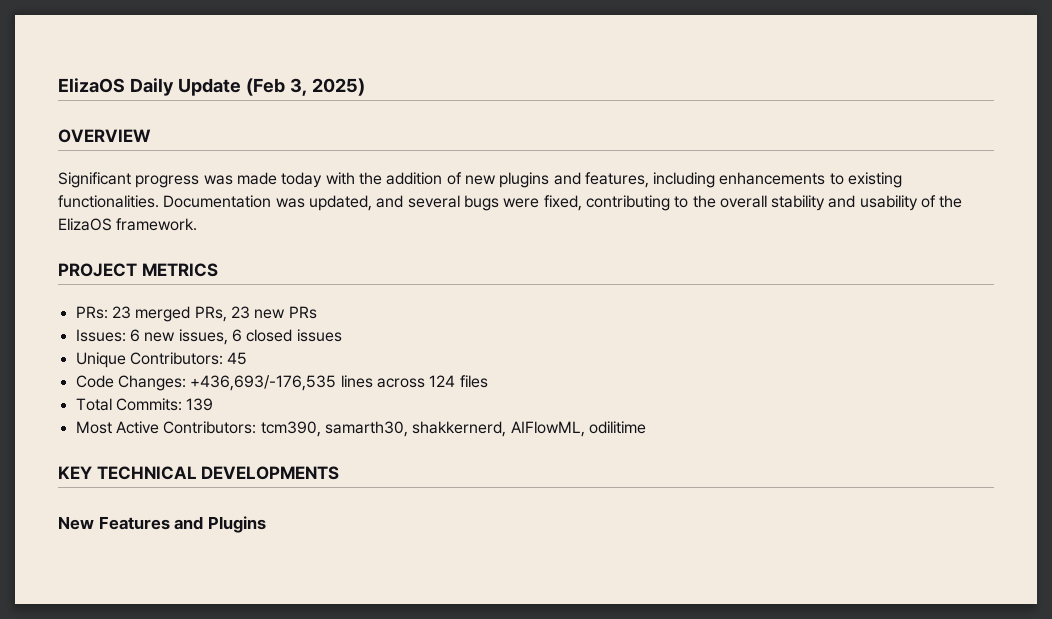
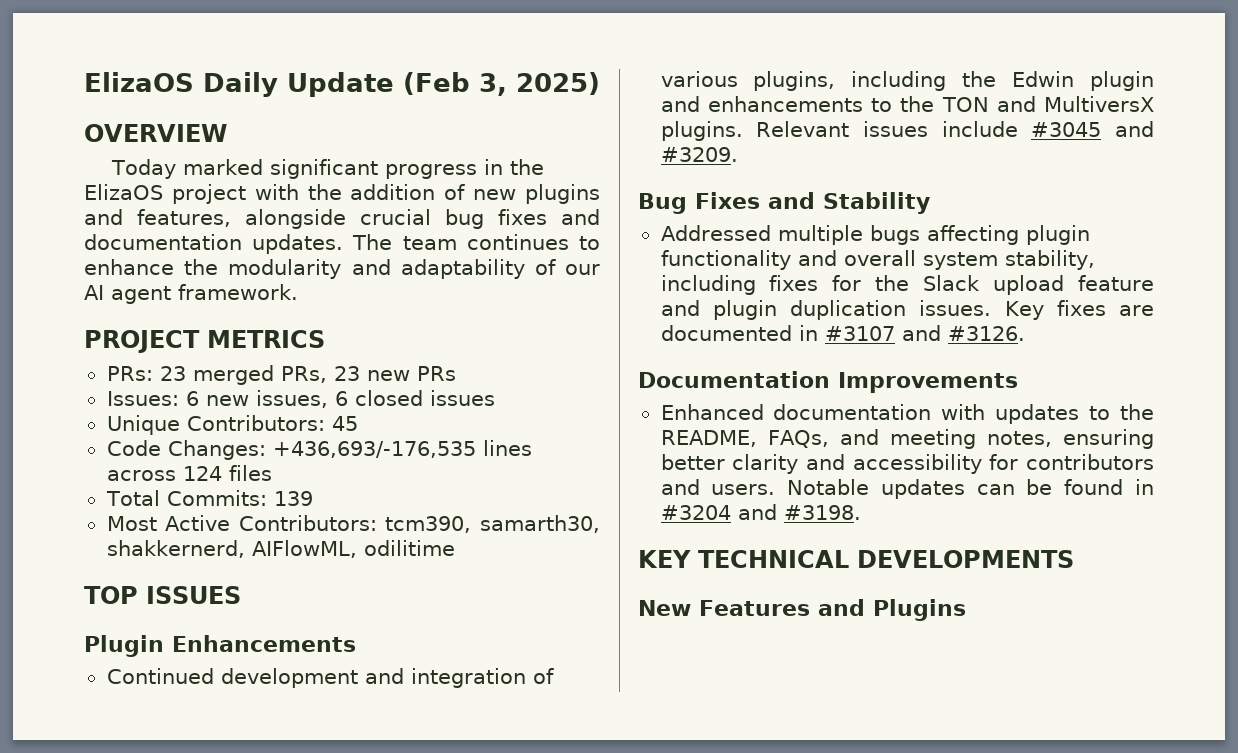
- Significant progress was made today with the addition of new plugins and features, including enhancements to existing functionalities. Documentation was updated, and several bugs were fixed, contributing to the overall stability and usability of the ElizaOS framework.
+ Today marked significant progress in the ElizaOS project with the addition of new plugins and features, alongside crucial bug fixes and documentation updates. The team continues to enhance the modularity and adaptability of our AI agent framework.
+ TOP ISSUES
+ Plugin Enhancements
+ Continued development and integration of various plugins, including the Edwin plugin and enhancements to the TON and MultiversX plugins. Relevant issues include #3045 and #3209.
+ Bug Fixes and Stability
+ Addressed multiple bugs affecting plugin functionality and overall system stability, including fixes for the Slack upload feature and plugin duplication issues. Key fixes are documented in #3107 and #3126.
+ Documentation Improvements
+ Enhanced documentation with updates to the README, FAQs, and meeting notes, ensuring better clarity and accessibility for contributors and users. Notable updates can be found in #3204 and #3198.

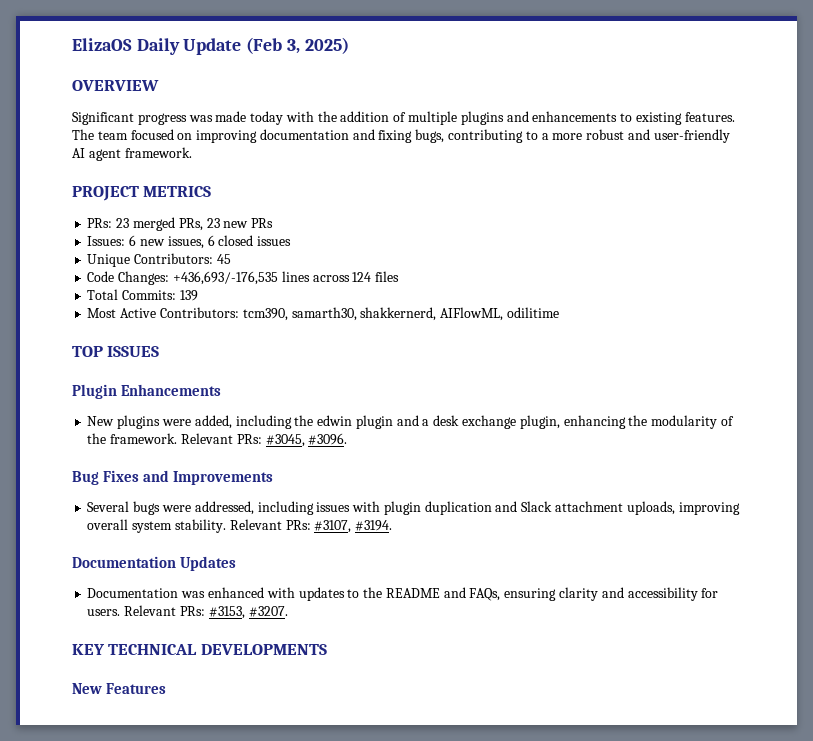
- Today marked significant progress in the ElizaOS project with the addition of new plugins and features, alongside crucial bug fixes and documentation updates. The team continues to enhance the modularity and adaptability of our AI agent framework.
+ Significant progress was made today with the addition of multiple plugins and enhancements to existing features. The team focused on improving documentation and fixing bugs, contributing to a more robust and user-friendly AI agent framework.
- Continued development and integration of various plugins, including the Edwin plugin and enhancements to the TON and MultiversX plugins. Relevant issues include #3045 and #3209.
- Bug Fixes and Stability
- Addressed multiple bugs affecting plugin functionality and overall system stability, including fixes for the Slack upload feature and plugin duplication issues. Key fixes are documented in #3107 and #3126.
- Documentation Improvements
- Enhanced documentation with updates to the README, FAQs, and meeting notes, ensuring better clarity and accessibility for contributors and users. Notable updates can be found in #3204 and #3198.
+ New plugins were added, including the edwin plugin and a desk exchange plugin, enhancing the modularity of the framework. Relevant PRs: #3045, #3096.
+ Bug Fixes and Improvements
+ Several bugs were addressed, including issues with plugin duplication and Slack attachment uploads, improving overall system stability. Relevant PRs: #3107, #3194.
+ Documentation Updates
+ Documentation was enhanced with updates to the README and FAQs, ensuring clarity and accessibility for users. Relevant PRs: #3153, #3207.
- New Features and Plugins
+ New Features

